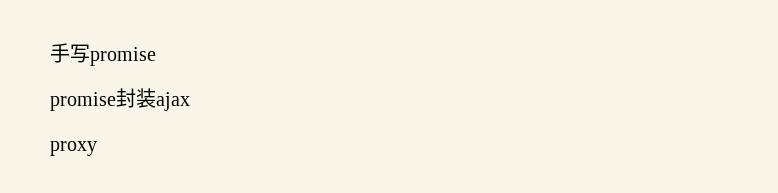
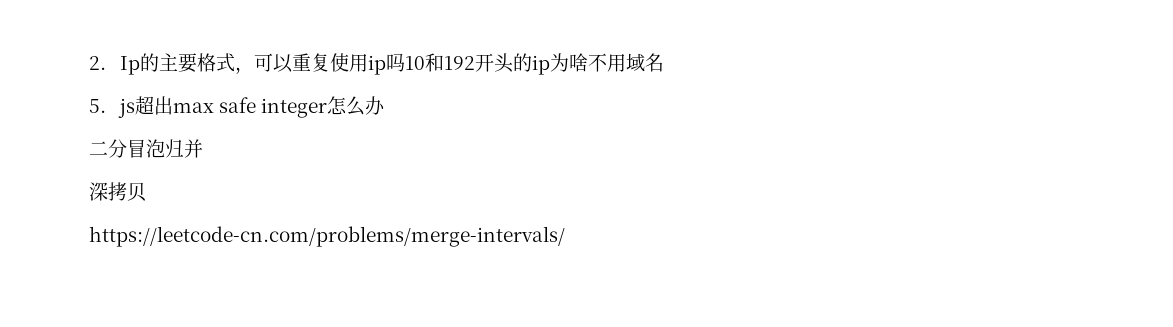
- 手写promise
- promise封装ajax
- proxy
+ 2. Ip的主要格式，可以重复使用ip吗10和192开头的ip为啥不用域名
+ 5. js超出max safe integer怎么办
+ 二分冒泡归并
+ 深拷贝
+ https://leetcode-cn.com/problems/merge-intervals/

